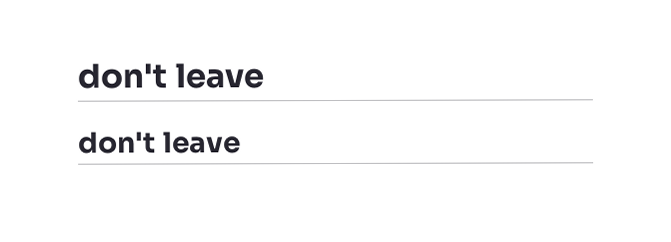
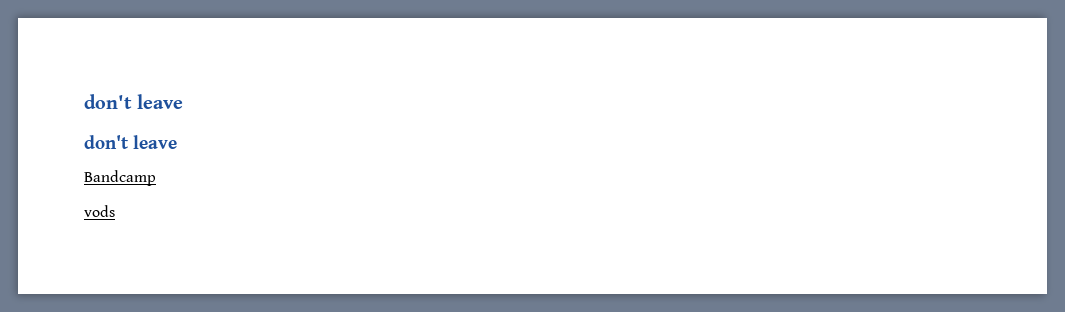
+ Bandcamp
+ vods

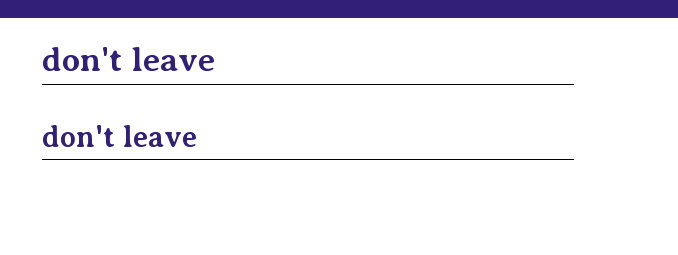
- Bandcamp
- vods

